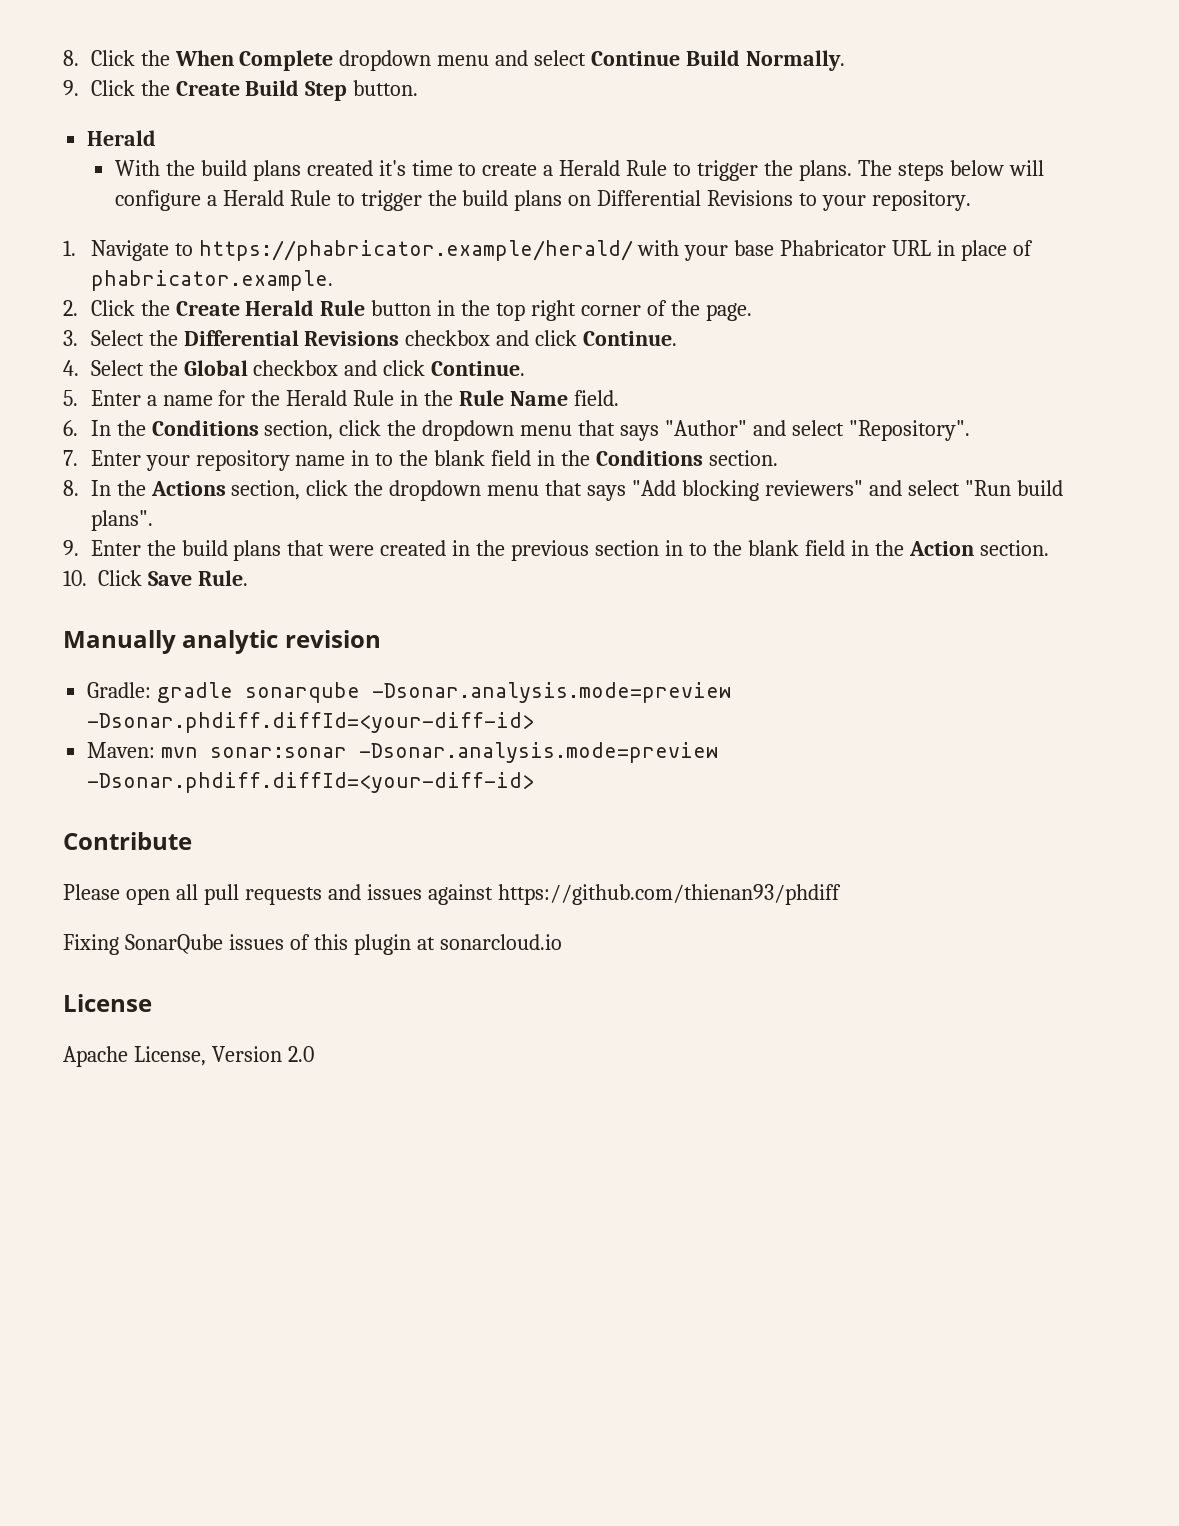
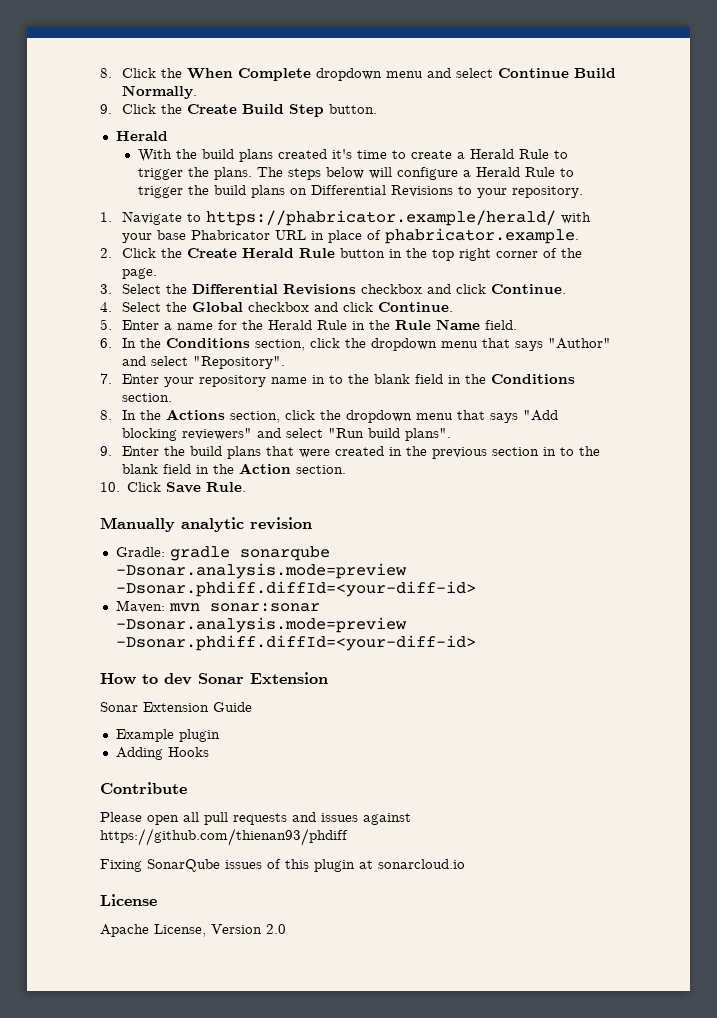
+ How to dev Sonar Extension
+ Sonar Extension Guide
+ Example plugin
+ Adding Hooks

